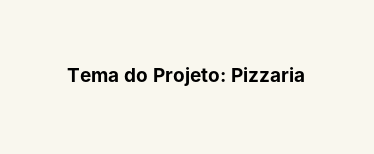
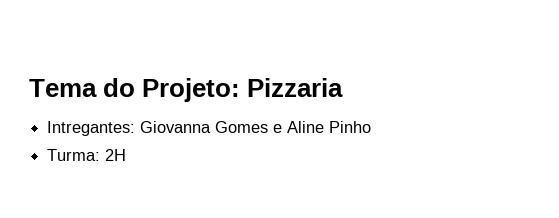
+ Intregantes: Giovanna Gomes e Aline Pinho
+ Turma: 2H

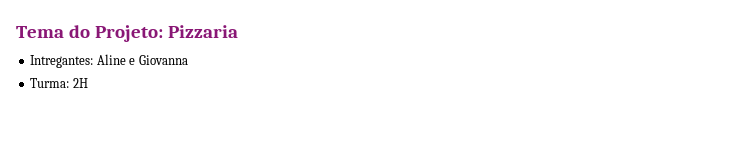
- Intregantes: Giovanna Gomes e Aline Pinho
+ Intregantes: Aline e Giovanna

